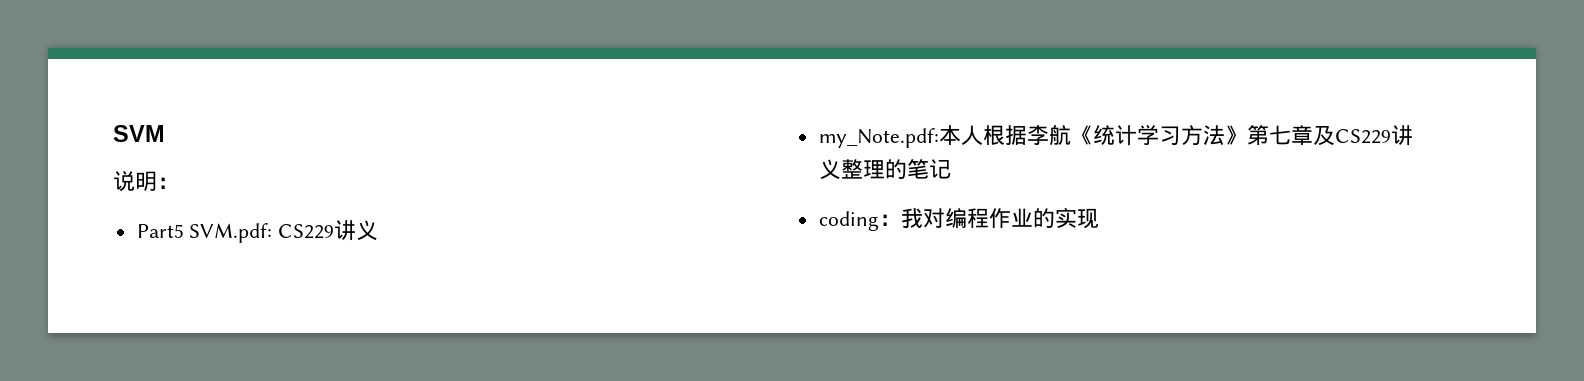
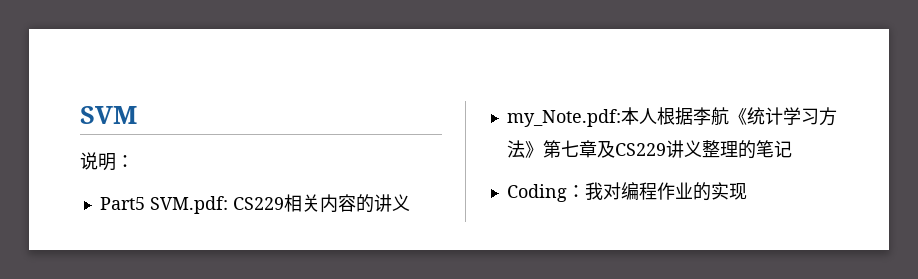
- Part5 SVM.pdf: CS229讲义
+ Part5 SVM.pdf: CS229相关内容的讲义
- coding：我对编程作业的实现
+ Coding：我对编程作业的实现

